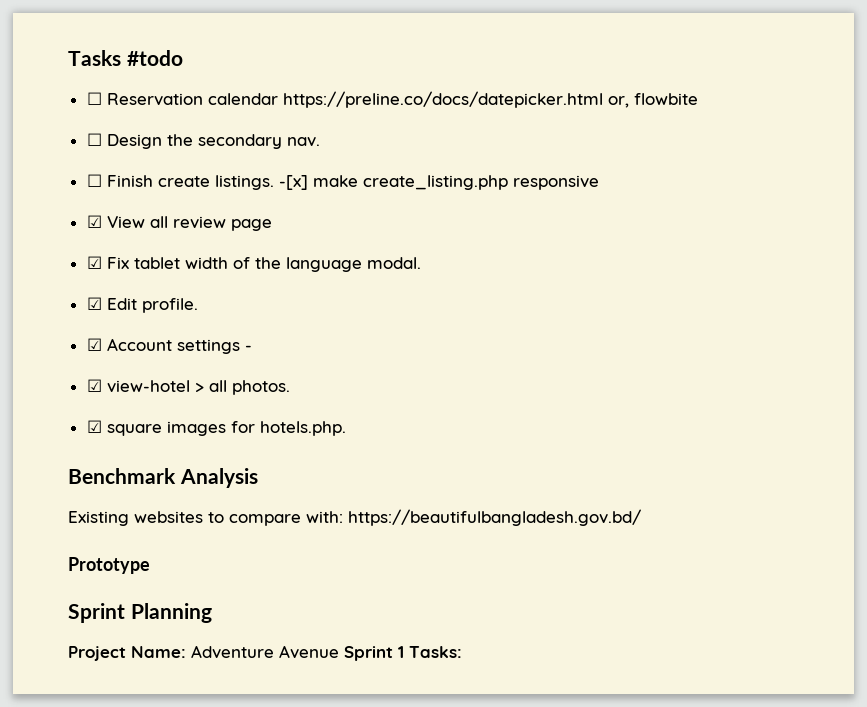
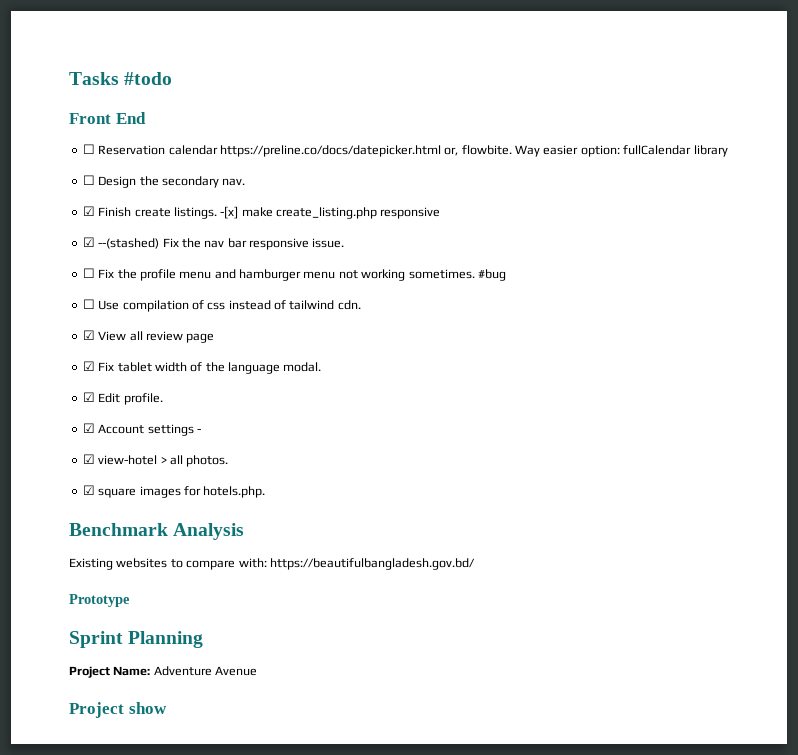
+ Front End
- ☐ Reservation calendar https://preline.co/docs/datepicker.html or, flowbite
+ ☐ Reservation calendar https://preline.co/docs/datepicker.html or, flowbite. Way easier option: fullCalendar library
- ☐ Finish create listings.
+ ☑ Finish create listings.
+ ☑ --(stashed) Fix the nav bar responsive issue.
+ ☐ Fix the profile menu and hamburger menu not working sometimes. #bug
+ ☐ Use compilation of css instead of tailwind cdn.
- Project Name: Adventure Avenue Sprint 1 Tasks:
+ Project Name: Adventure Avenue
+ Project show

